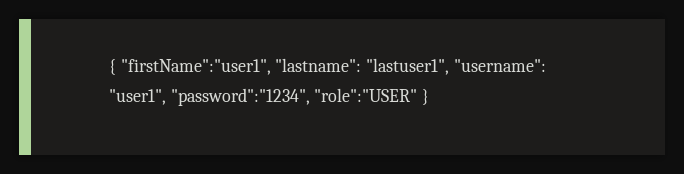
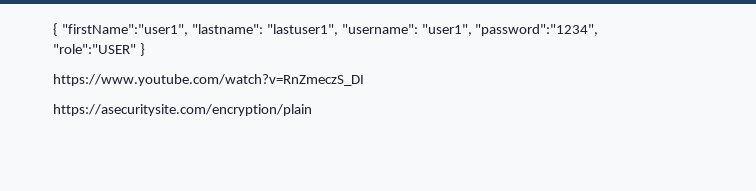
+ https://www.youtube.com/watch?v=RnZmeczS_DI
+ https://asecuritysite.com/encryption/plain

